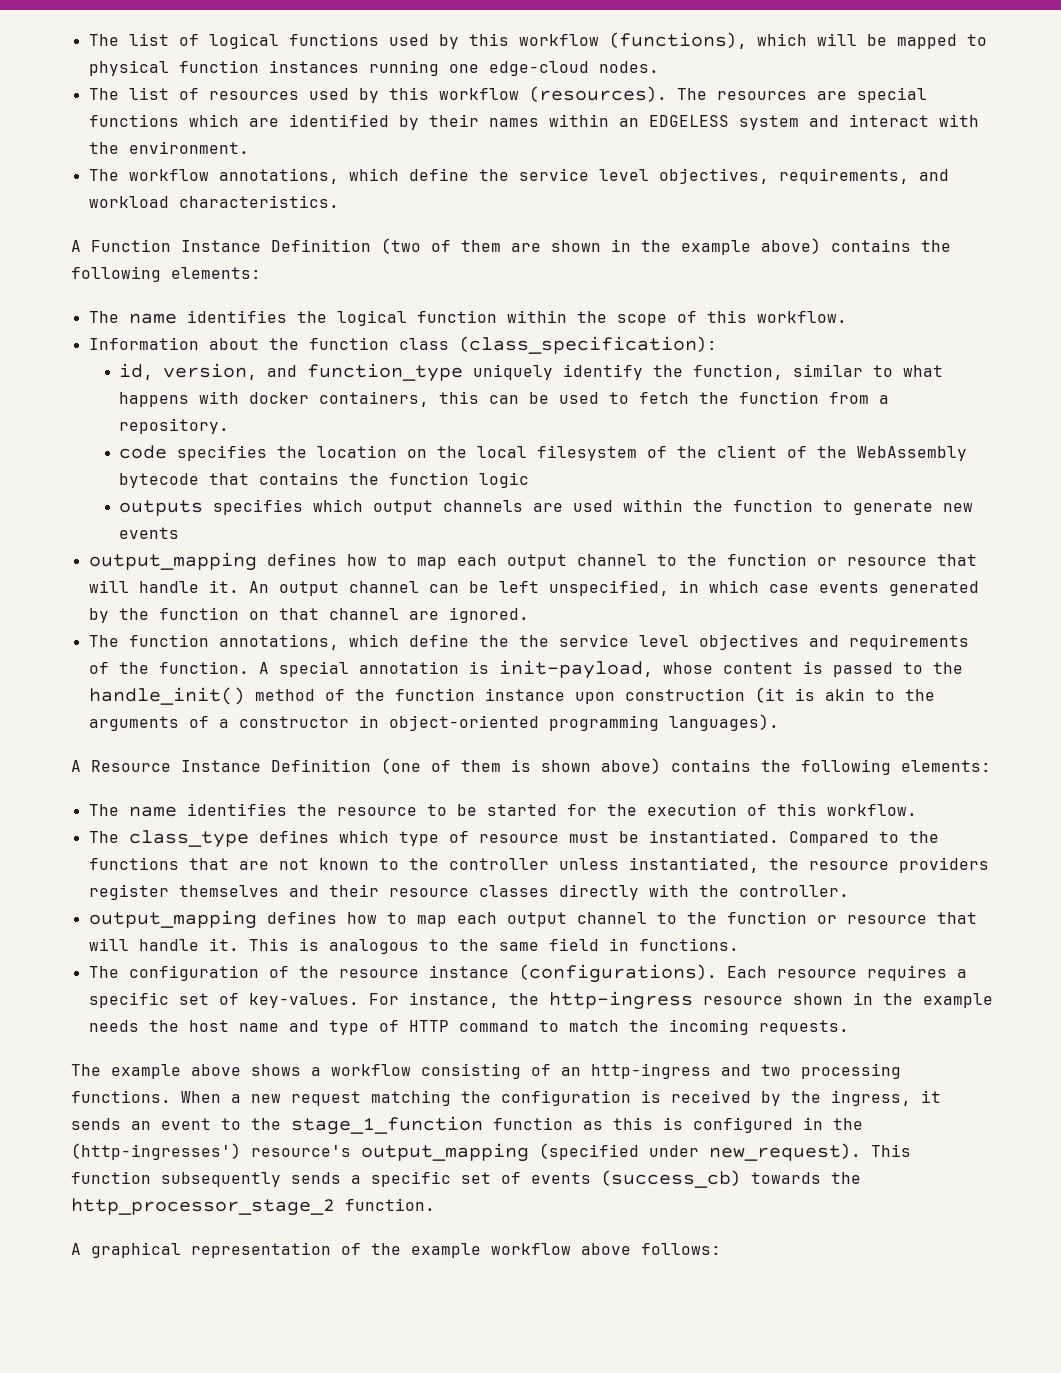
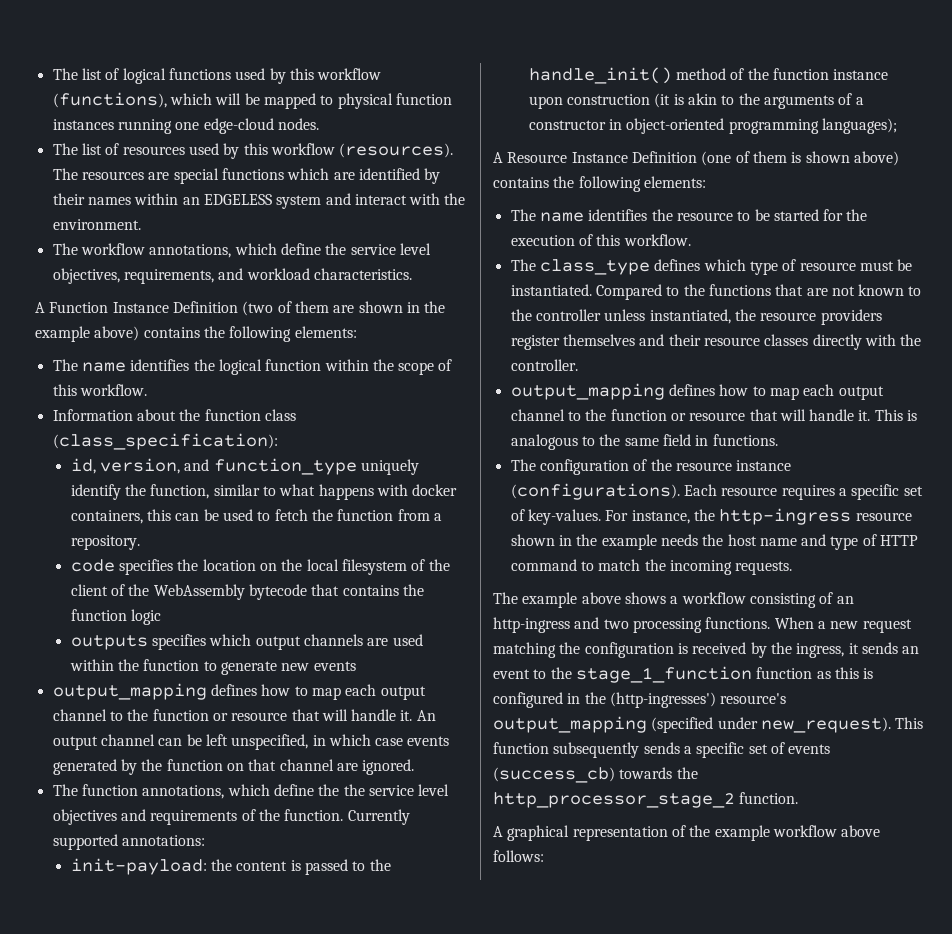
- A special annotation is init-payload, whose content is passed to the handle_init() method of the function instance upon construction (it is akin to the arguments of a constructor in object-oriented programming languages).
+ Currently supported annotations:
+ init-payload: the content is passed to the handle_init() method of the function instance upon construction (it is akin to the arguments of a constructor in object-oriented programming languages);

